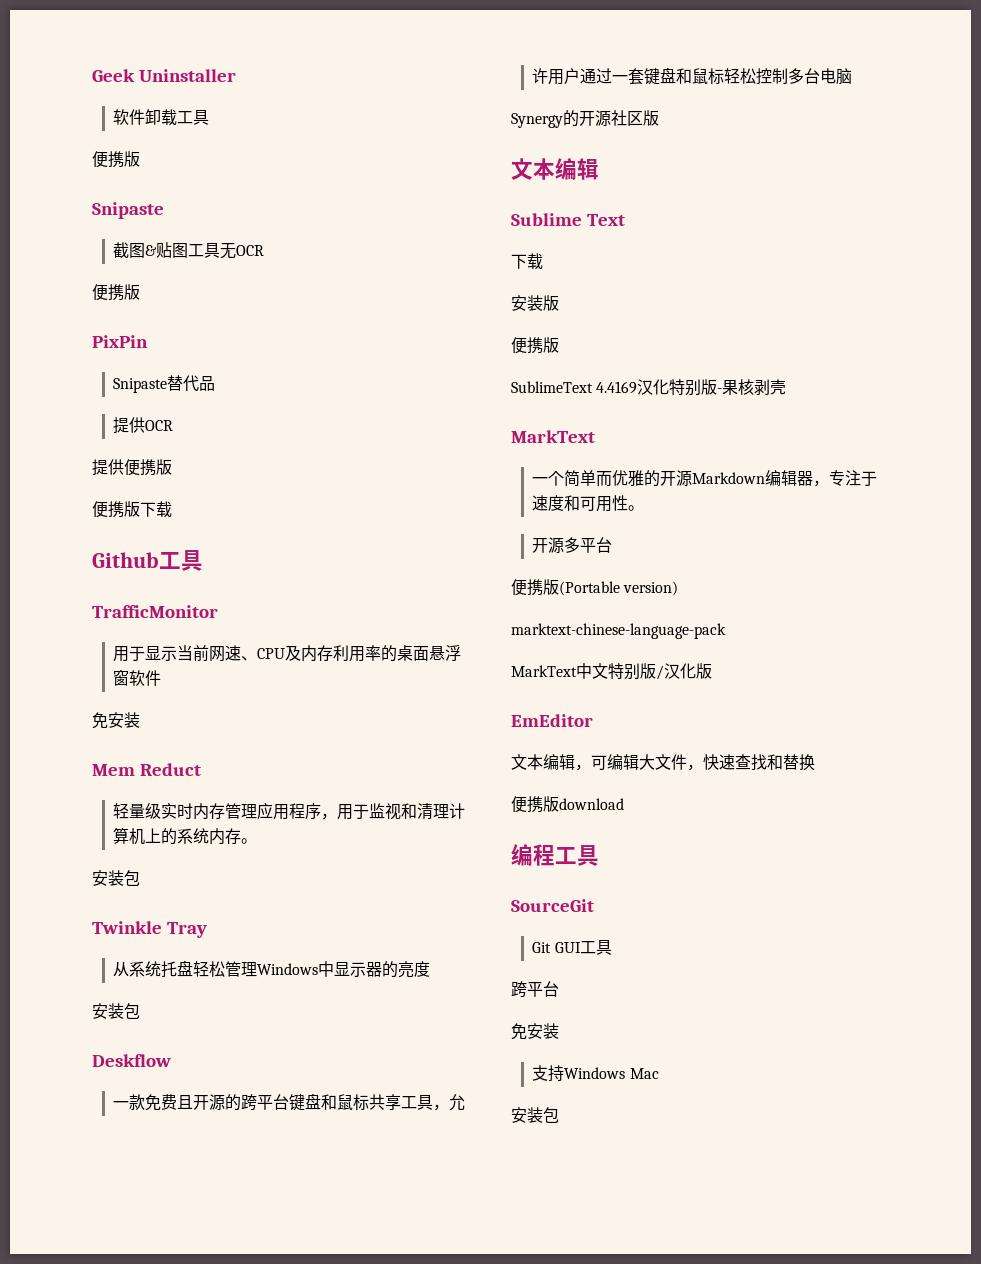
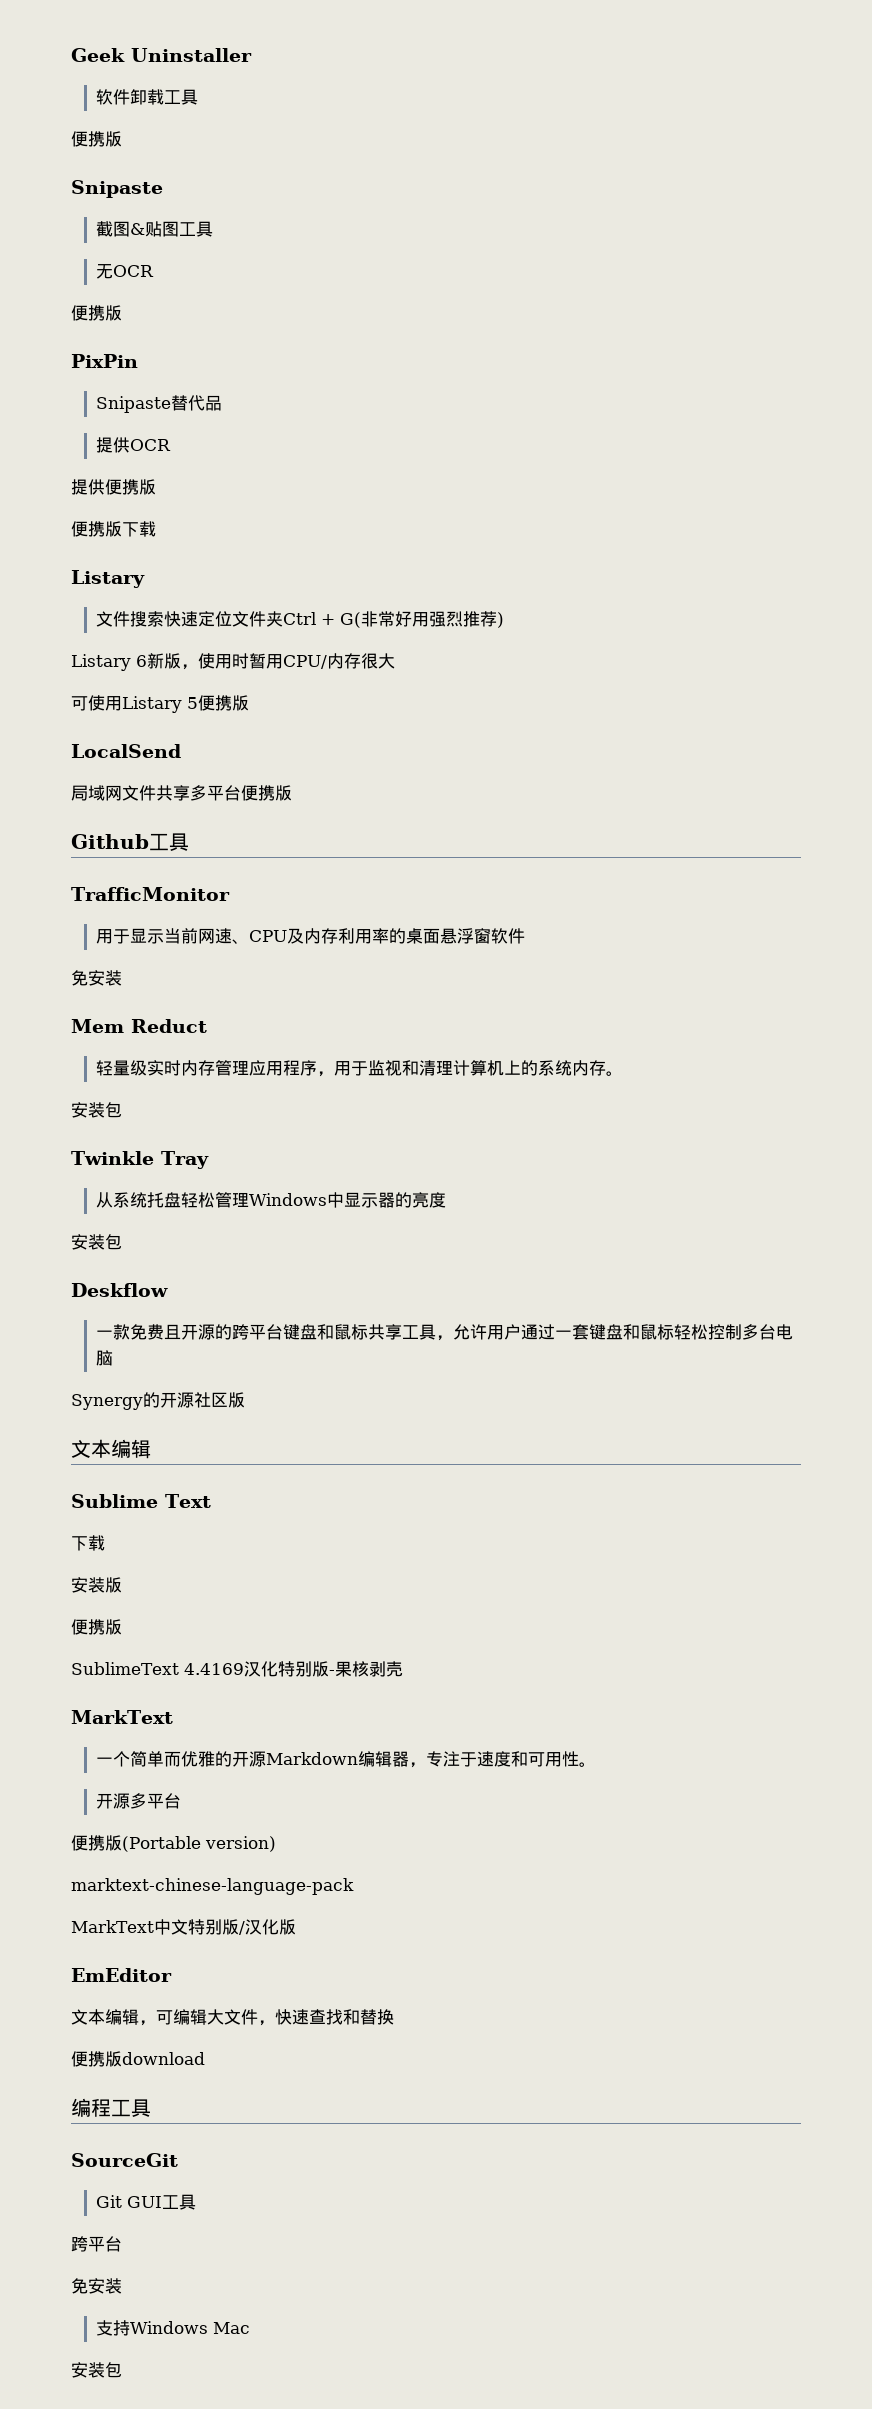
- 截图&贴图工具无OCR
+ 截图&贴图工具
+ 无OCR
  便携版下载
+ Listary
+ 文件搜索快速定位文件夹Ctrl + G(非常好用强烈推荐)
+ Listary 6新版，使用时暂用CPU/内存很大
+ 可使用Listary 5便携版
+ LocalSend
+ 局域网文件共享多平台便携版

